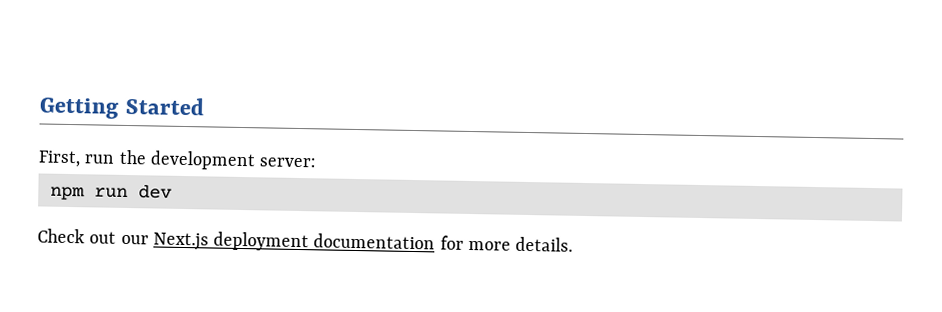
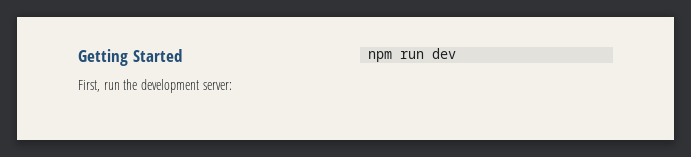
- Check out our Next.js deployment documentation for more details.

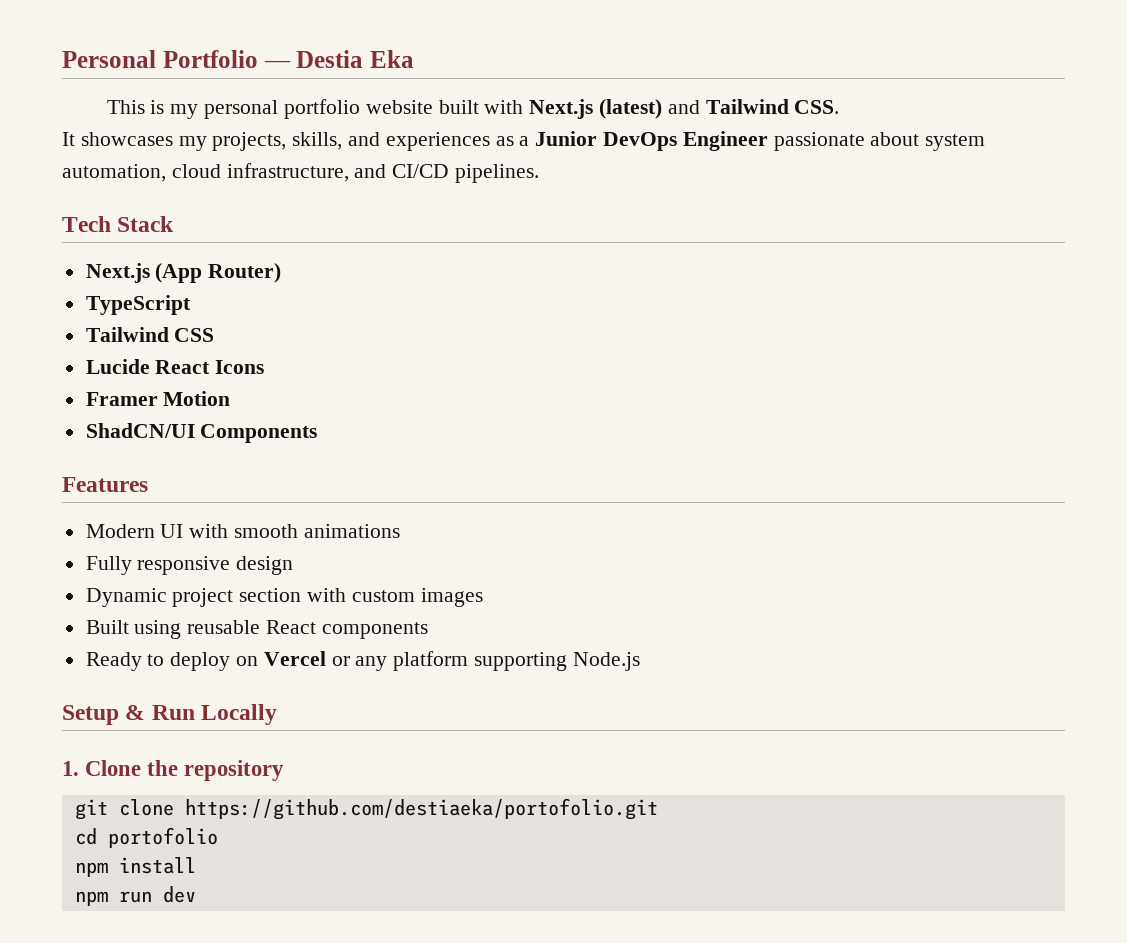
- Getting Started
- First, run the development server:
+ Personal Portfolio — Destia Eka
+ This is my personal portfolio website built with Next.js (latest) and Tailwind CSS.
+ It showcases my projects, skills, and experiences as a Junior DevOps Engineer passionate about system automation, cloud infrastructure, and CI/CD pipelines.
+ Tech Stack
+ Next.js (App Router)
+ TypeScript
+ Tailwind CSS
+ Lucide React Icons
+ Framer Motion
+ ShadCN/UI Components
+ Features
+ Modern UI with smooth animations
+ Fully responsive design
+ Dynamic project section with custom images
+ Built using reusable React components
+ Ready to deploy on Vercel or any platform supporting Node.js
+ Setup & Run Locally
+ 1. Clone the repository
+ git clone https://github.com/destiaeka/portofolio.git
+ cd portofolio
+ npm install

